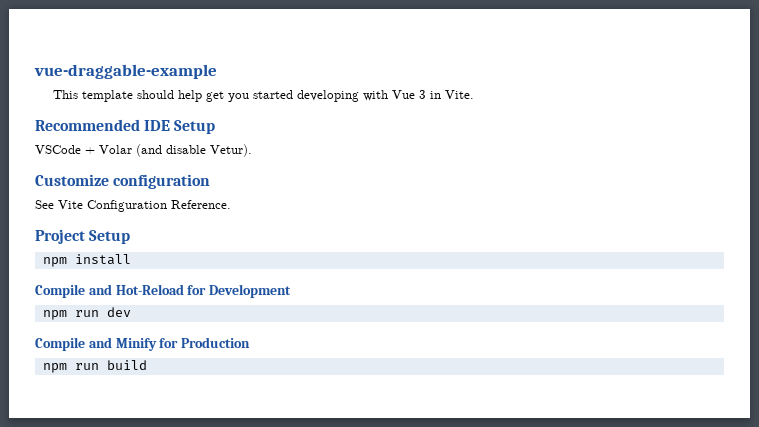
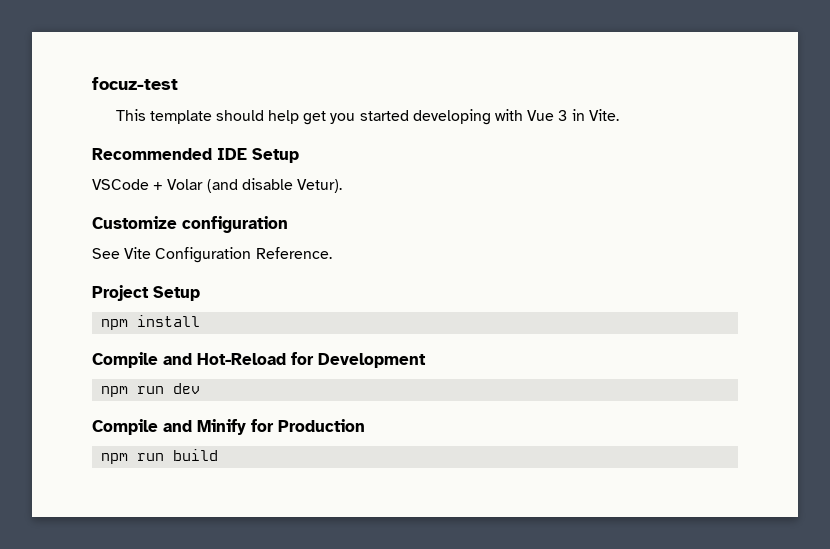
- vue-draggable-example
+ focuz-test

